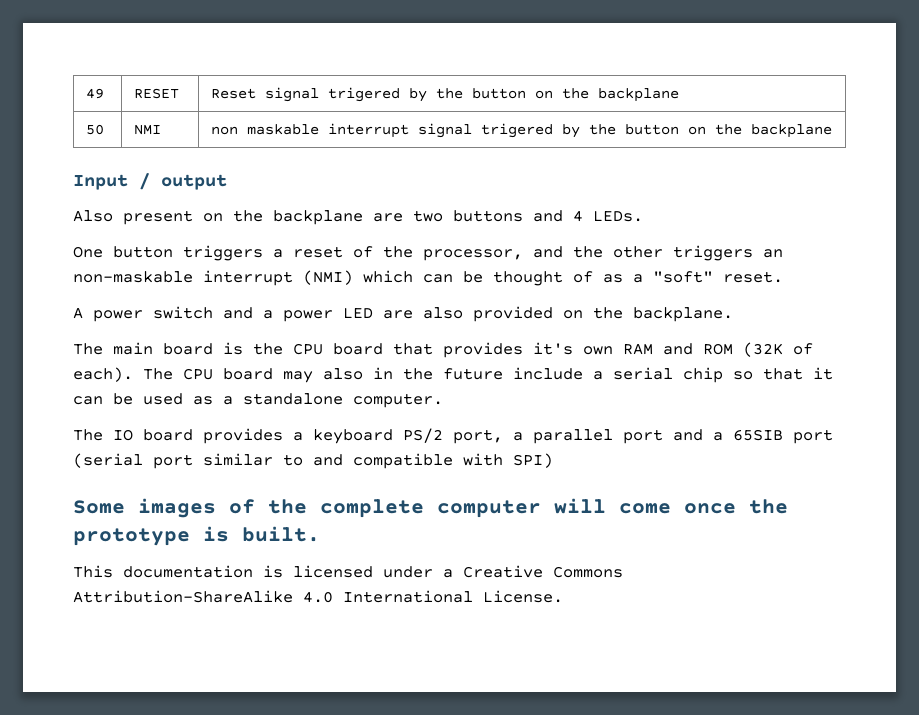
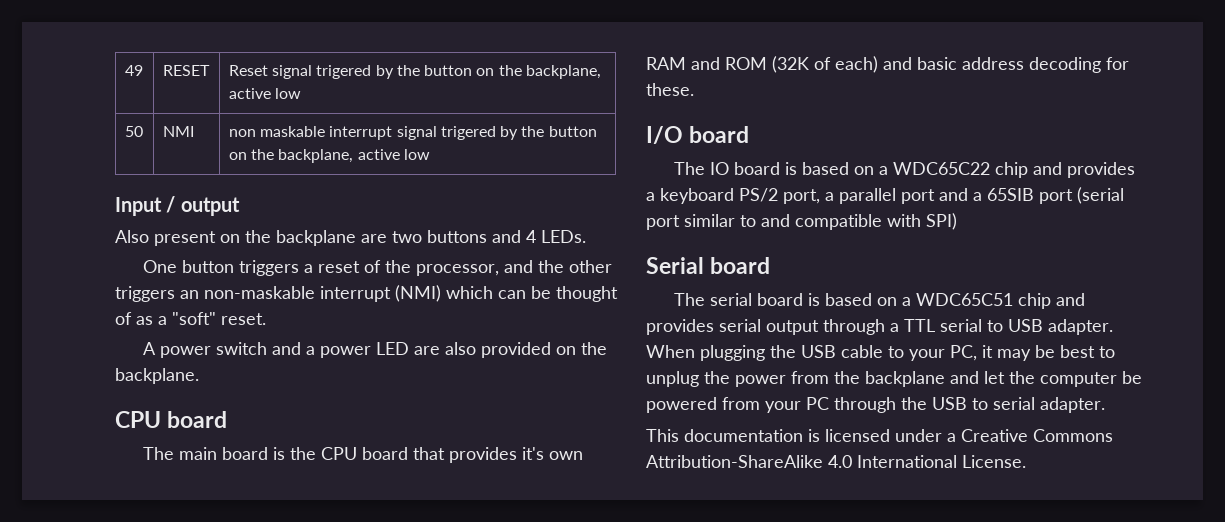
- 49 | RESET | Reset signal trigered by the button on the backplane
+ 49 | RESET | Reset signal trigered by the button on the backplane, active low
- 50 | NMI | non maskable interrupt signal trigered by the button on the backplane
+ 50 | NMI | non maskable interrupt signal trigered by the button on the backplane, active low
  A power switch and a power LED are also provided on the backplane.
+ CPU board
- The main board is the CPU board that provides it's own RAM and ROM (32K of each). The CPU board may also in the future include a serial chip so that it can be used as a standalone computer.
- The IO board provides a keyboard PS/2 port, a parallel port and a 65SIB port (serial port similar to and compatible with SPI)
+ The main board is the CPU board that provides it's own RAM and ROM (32K of each) and basic address decoding for these.
+ I/O board
+ The IO board is based on a WDC65C22 chip and provides a keyboard PS/2 port, a parallel port and a 65SIB port (serial port similar to and compatible with SPI)
- Some images of the complete computer will come once the prototype is built.
+ Serial board
+ The serial board is based on a WDC65C51 chip and provides serial output through a TTL serial to USB adapter. When plugging the USB cable to your PC, it may be best to unplug the power from the backplane and let the computer be powered from your PC through the USB to serial adapter.

